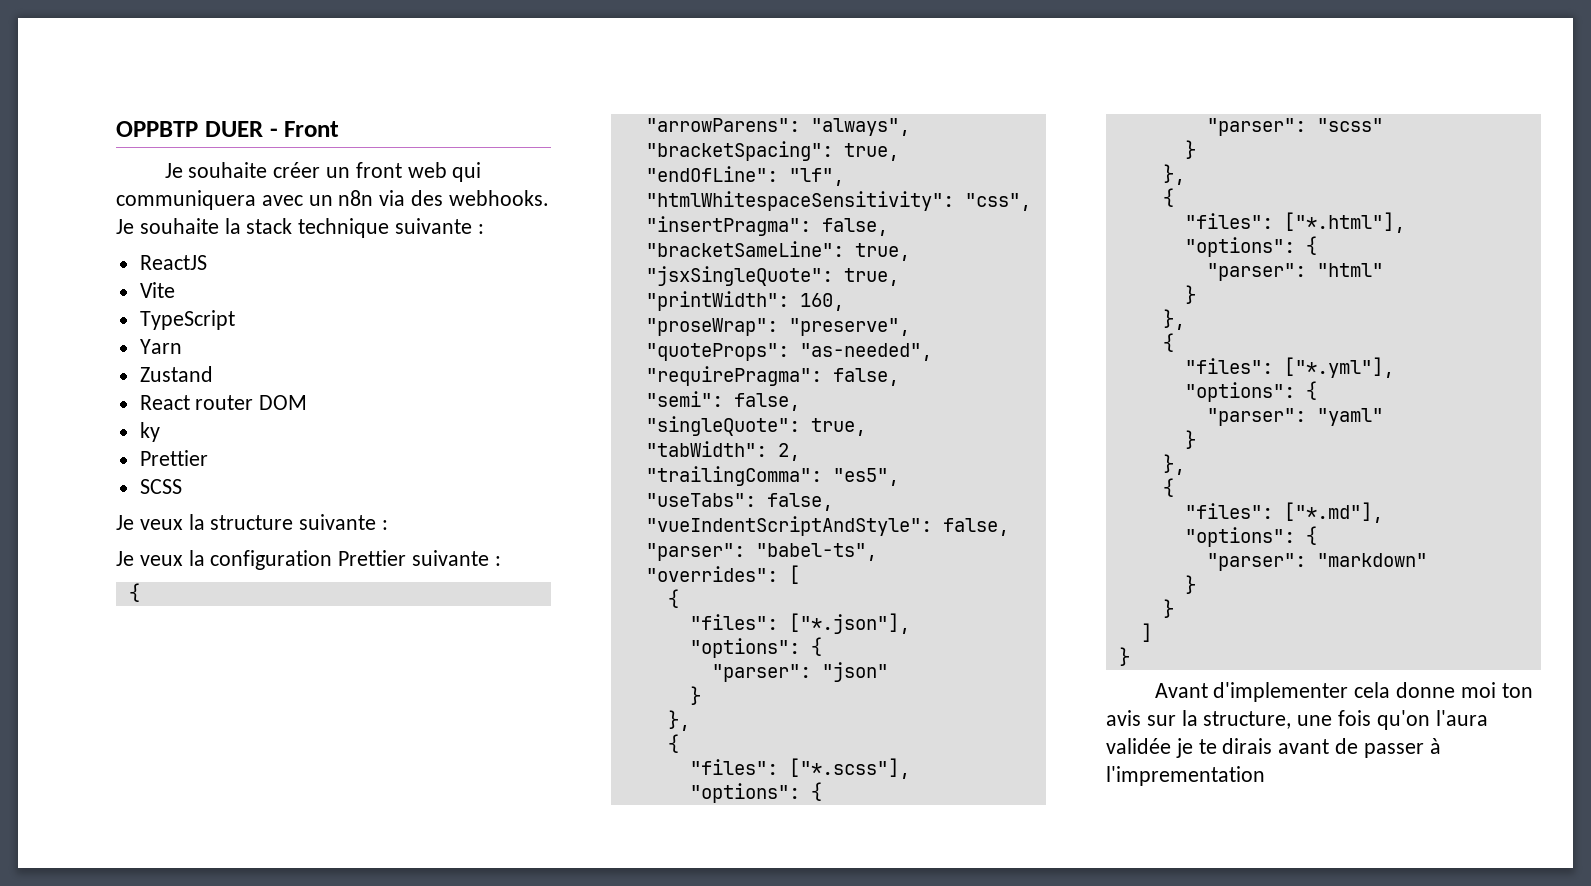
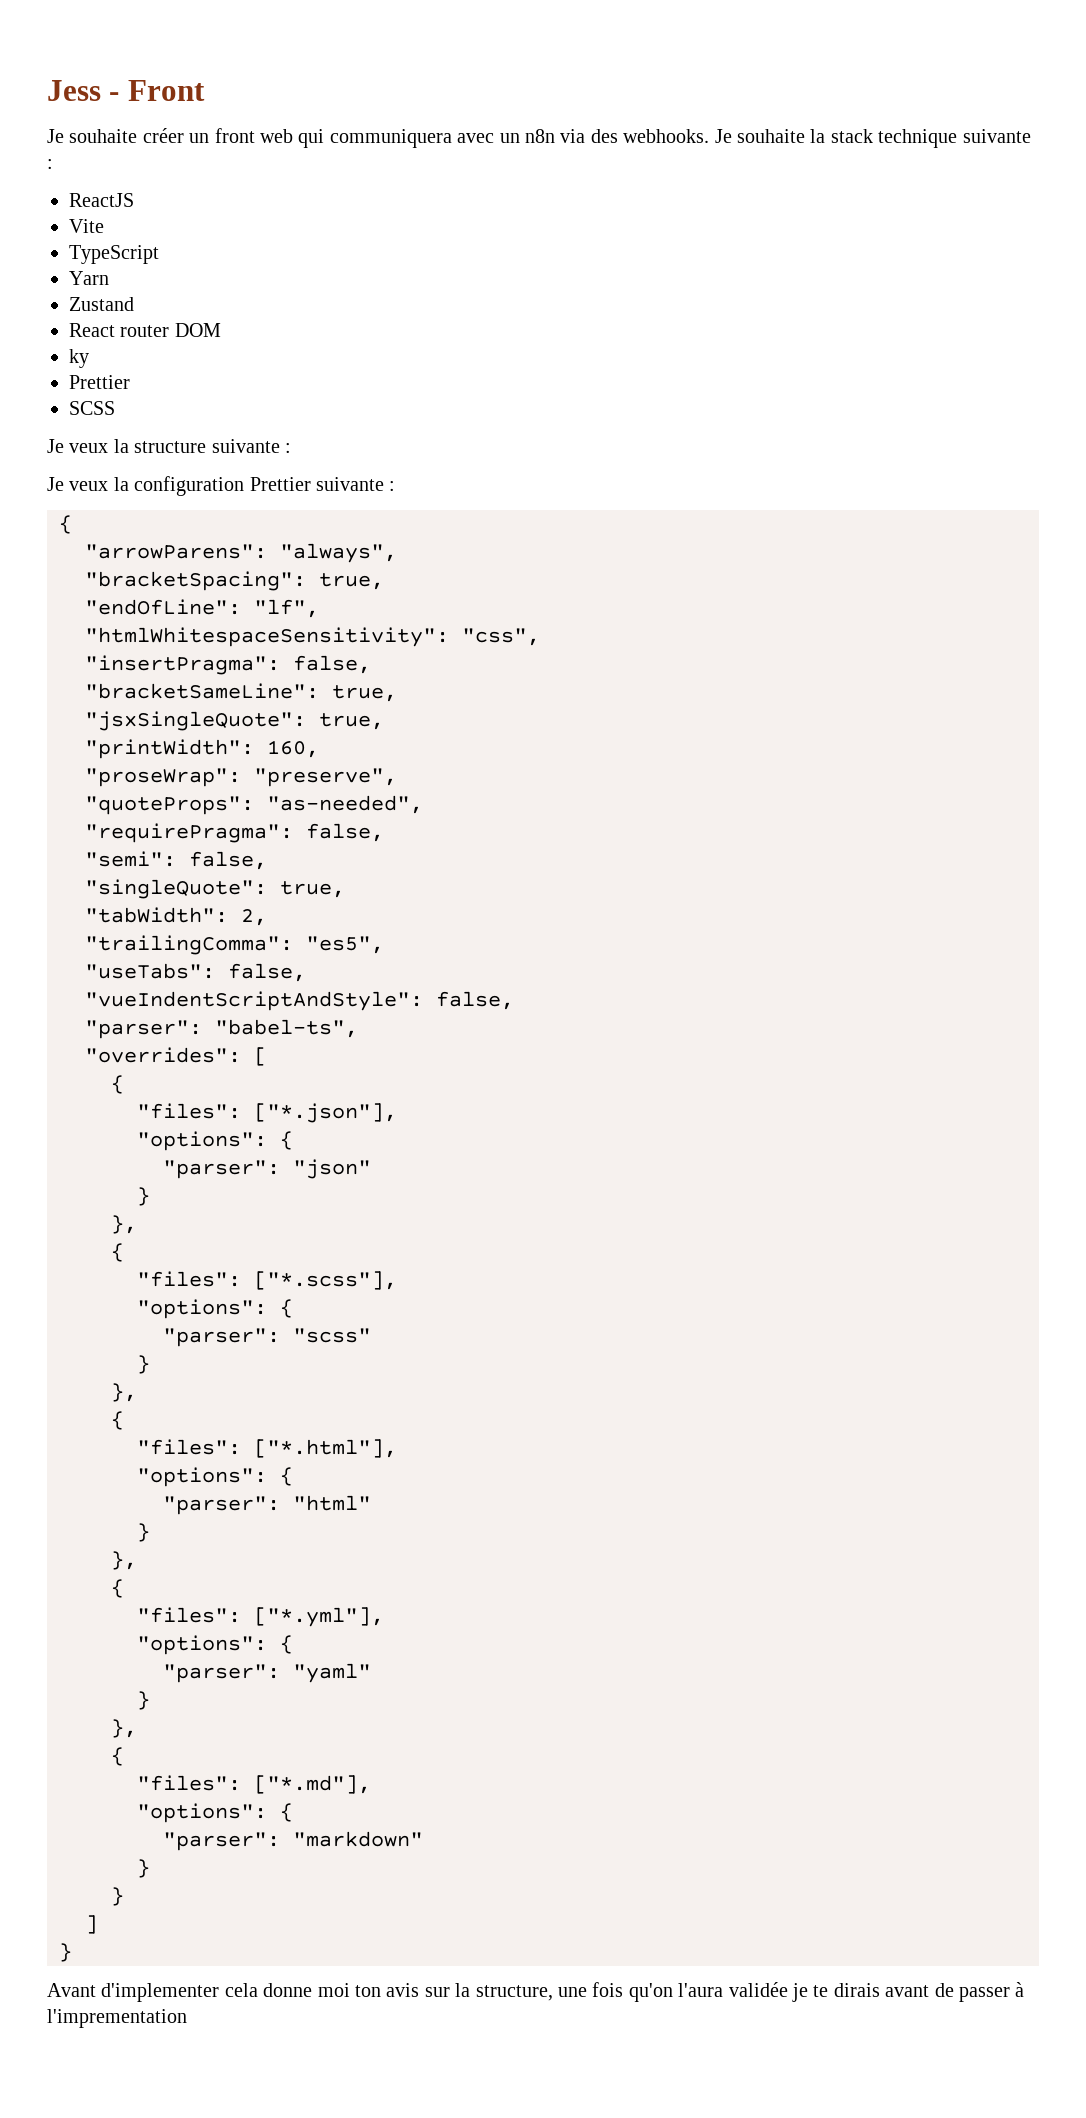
- OPPBTP DUER - Front
+ Jess - Front

